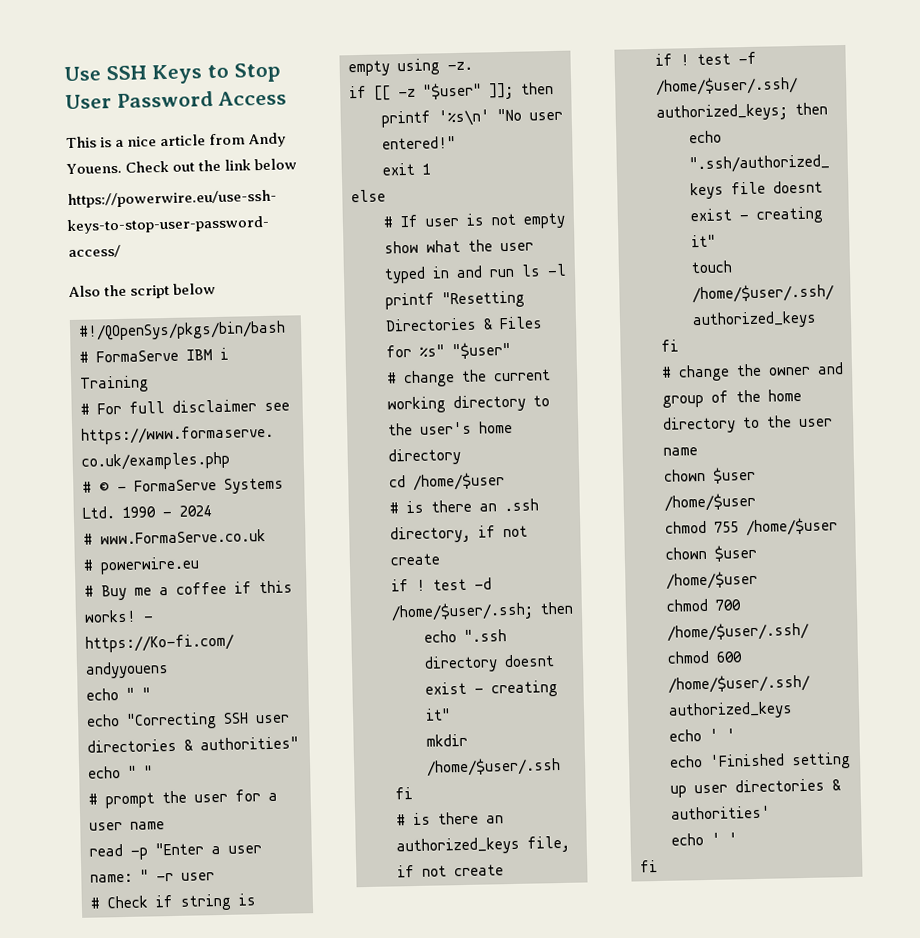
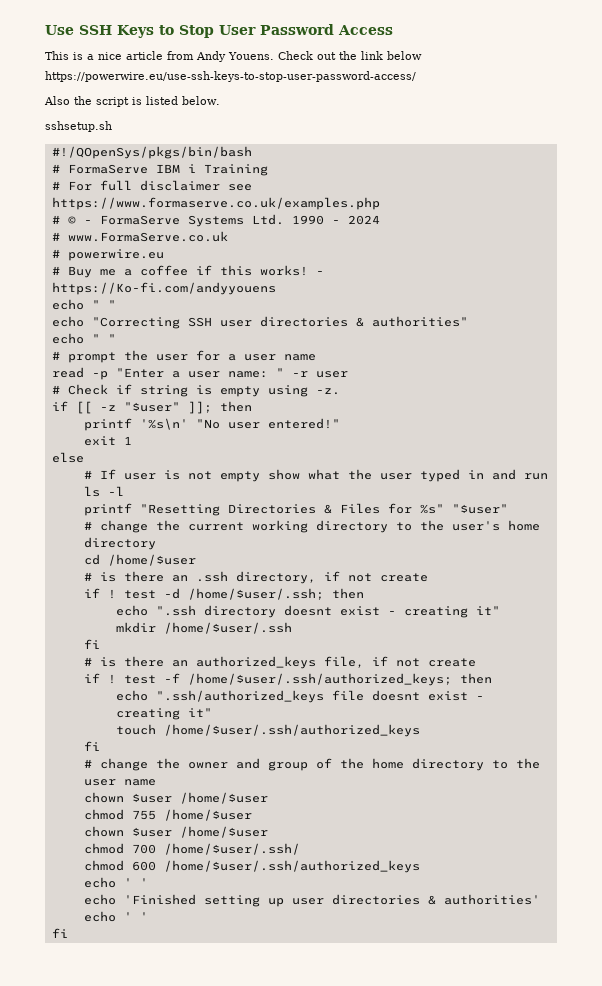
- Also the script below
+ Also the script is listed below.
+ sshsetup.sh

